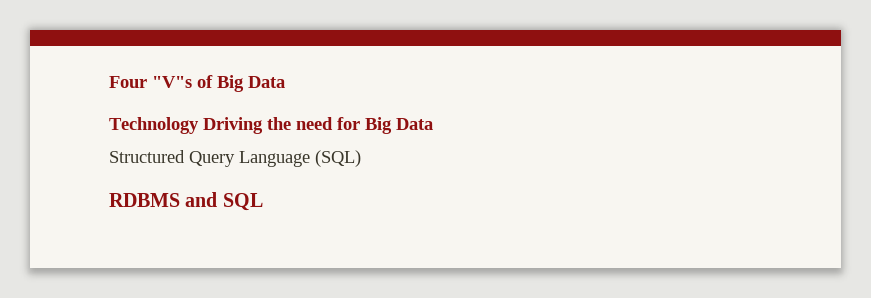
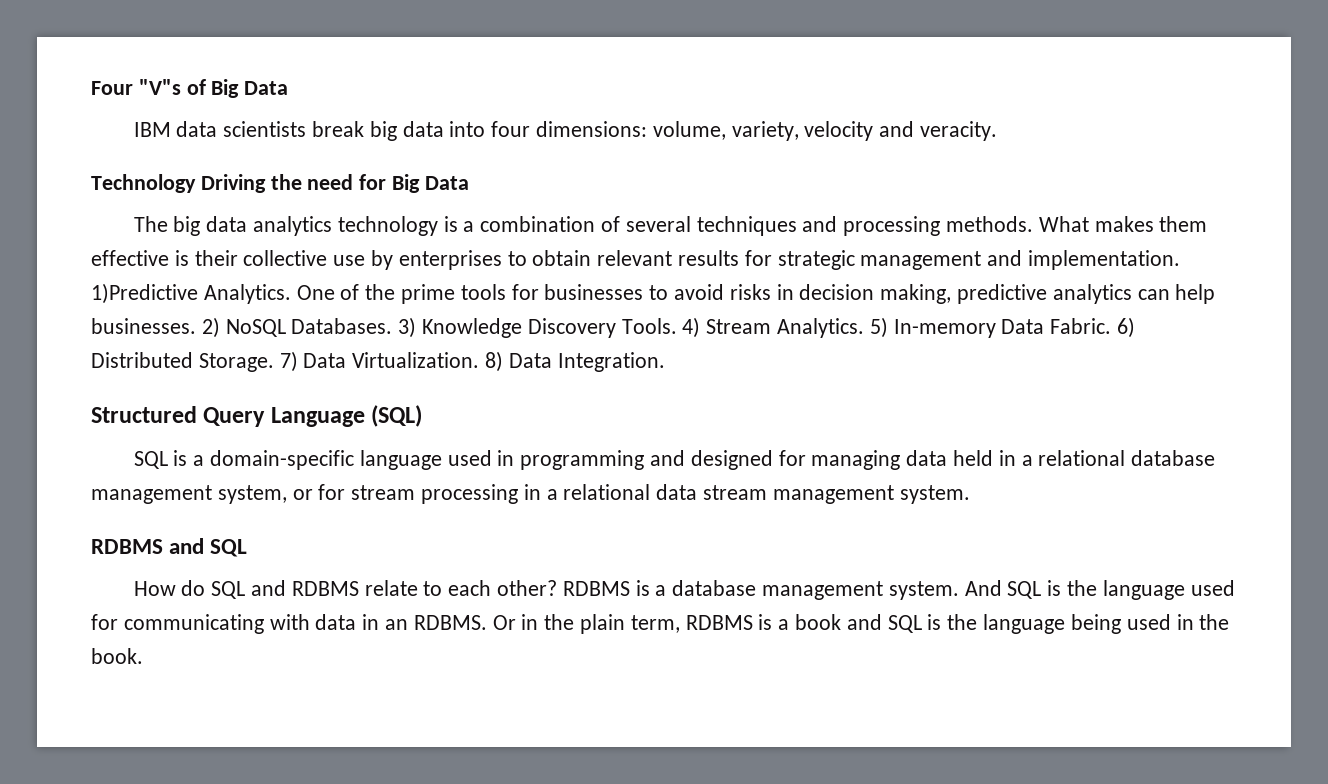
+ IBM data scientists break big data into four dimensions: volume, variety, velocity and veracity.
+ The big data analytics technology is a combination of several techniques and processing methods. What makes them effective is their collective use by enterprises to obtain relevant results for strategic management and implementation. 1)Predictive Analytics. One of the prime tools for businesses to avoid risks in decision making, predictive analytics can help businesses. 2) NoSQL Databases. 3) Knowledge Discovery Tools. 4) Stream Analytics. 5) In-memory Data Fabric. 6) Distributed Storage. 7) Data Virtualization. 8) Data Integration.
  Structured Query Language (SQL)
+ SQL is a domain-specific language used in programming and designed for managing data held in a relational database management system, or for stream processing in a relational data stream management system.
  RDBMS and SQL
+ How do SQL and RDBMS relate to each other? RDBMS is a database management system. And SQL is the language used for communicating with data in an RDBMS. Or in the plain term, RDBMS is a book and SQL is the language being used in the book.

